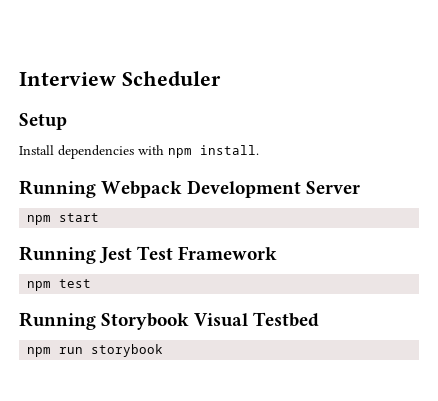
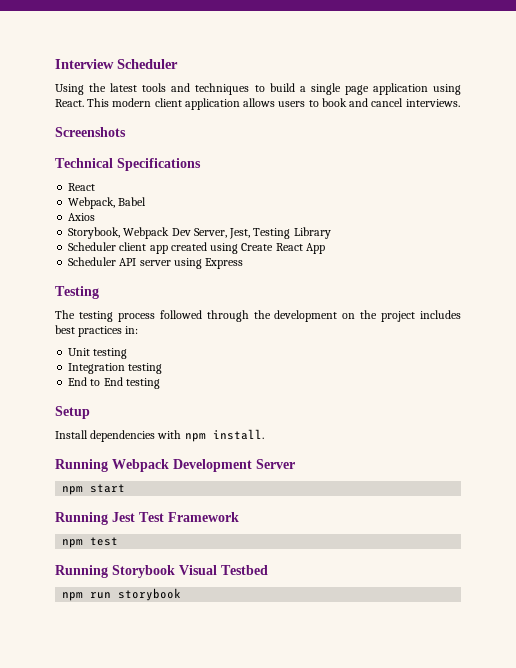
+ Using the latest tools and techniques to build a single page application using React. This modern client application allows users to book and cancel interviews.
+ Screenshots
+ Technical Specifications
+ React
+ Webpack, Babel
+ Axios
+ Storybook, Webpack Dev Server, Jest, Testing Library
+ Scheduler client app created using Create React App
+ Scheduler API server using Express
+ Testing
+ The testing process followed through the development on the project includes best practices in:
+ Unit testing
+ Integration testing
+ End to End testing

